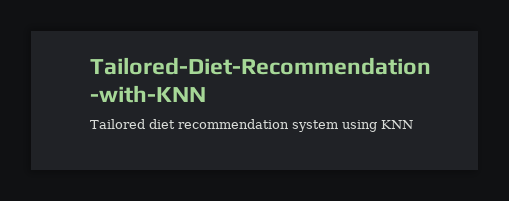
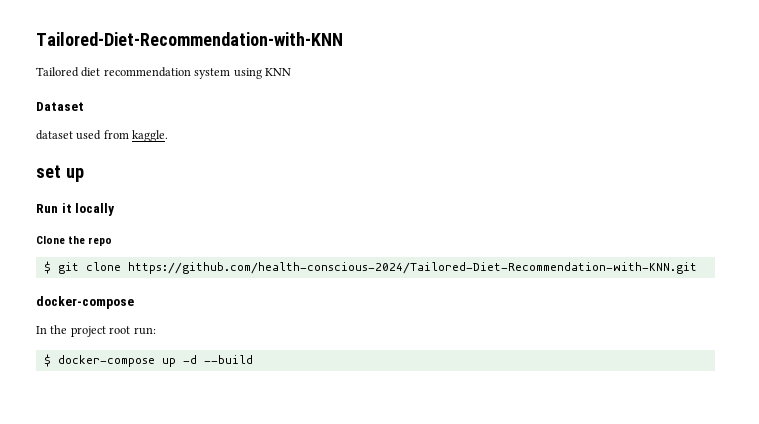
+ Dataset
+ dataset used from kaggle.
+ set up
+ Run it locally
+ Clone the repo
+ $ git clone https://github.com/health-conscious-2024/Tailored-Diet-Recommendation-with-KNN.git
+ docker-compose
+ In the project root run:
+ $ docker-compose up -d --build

